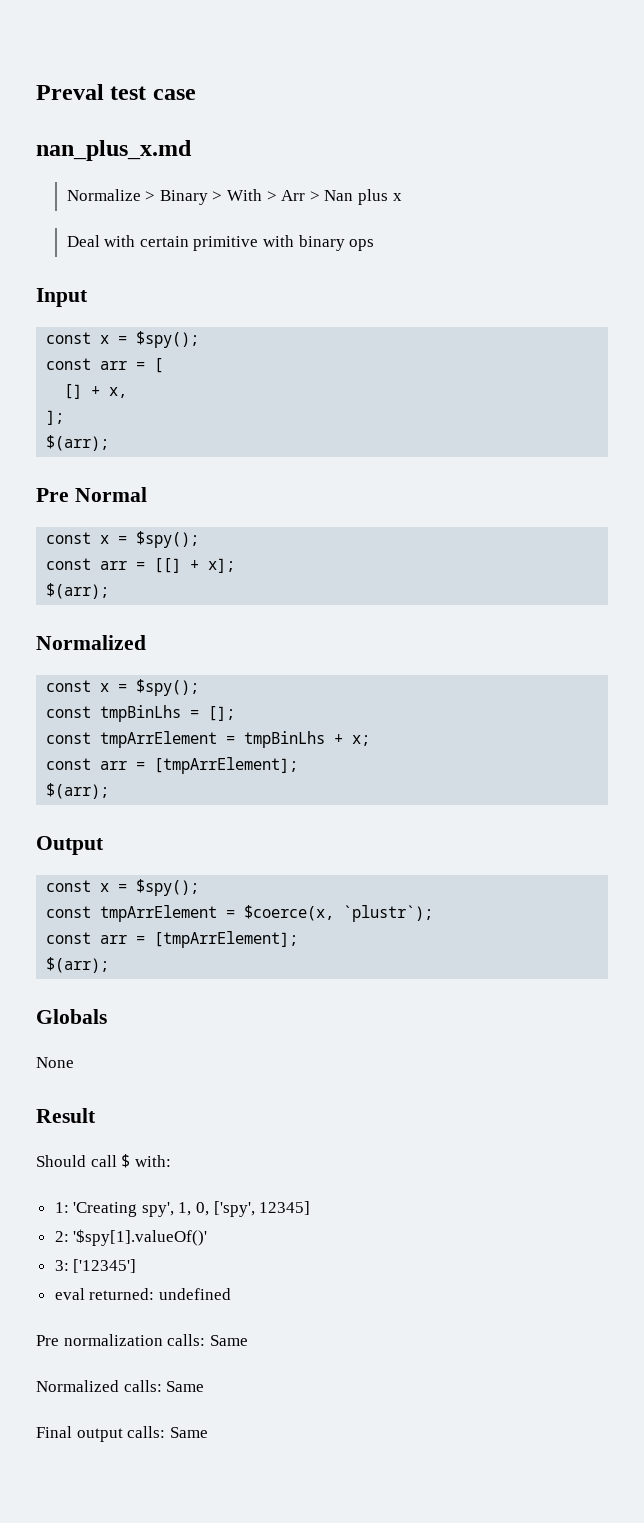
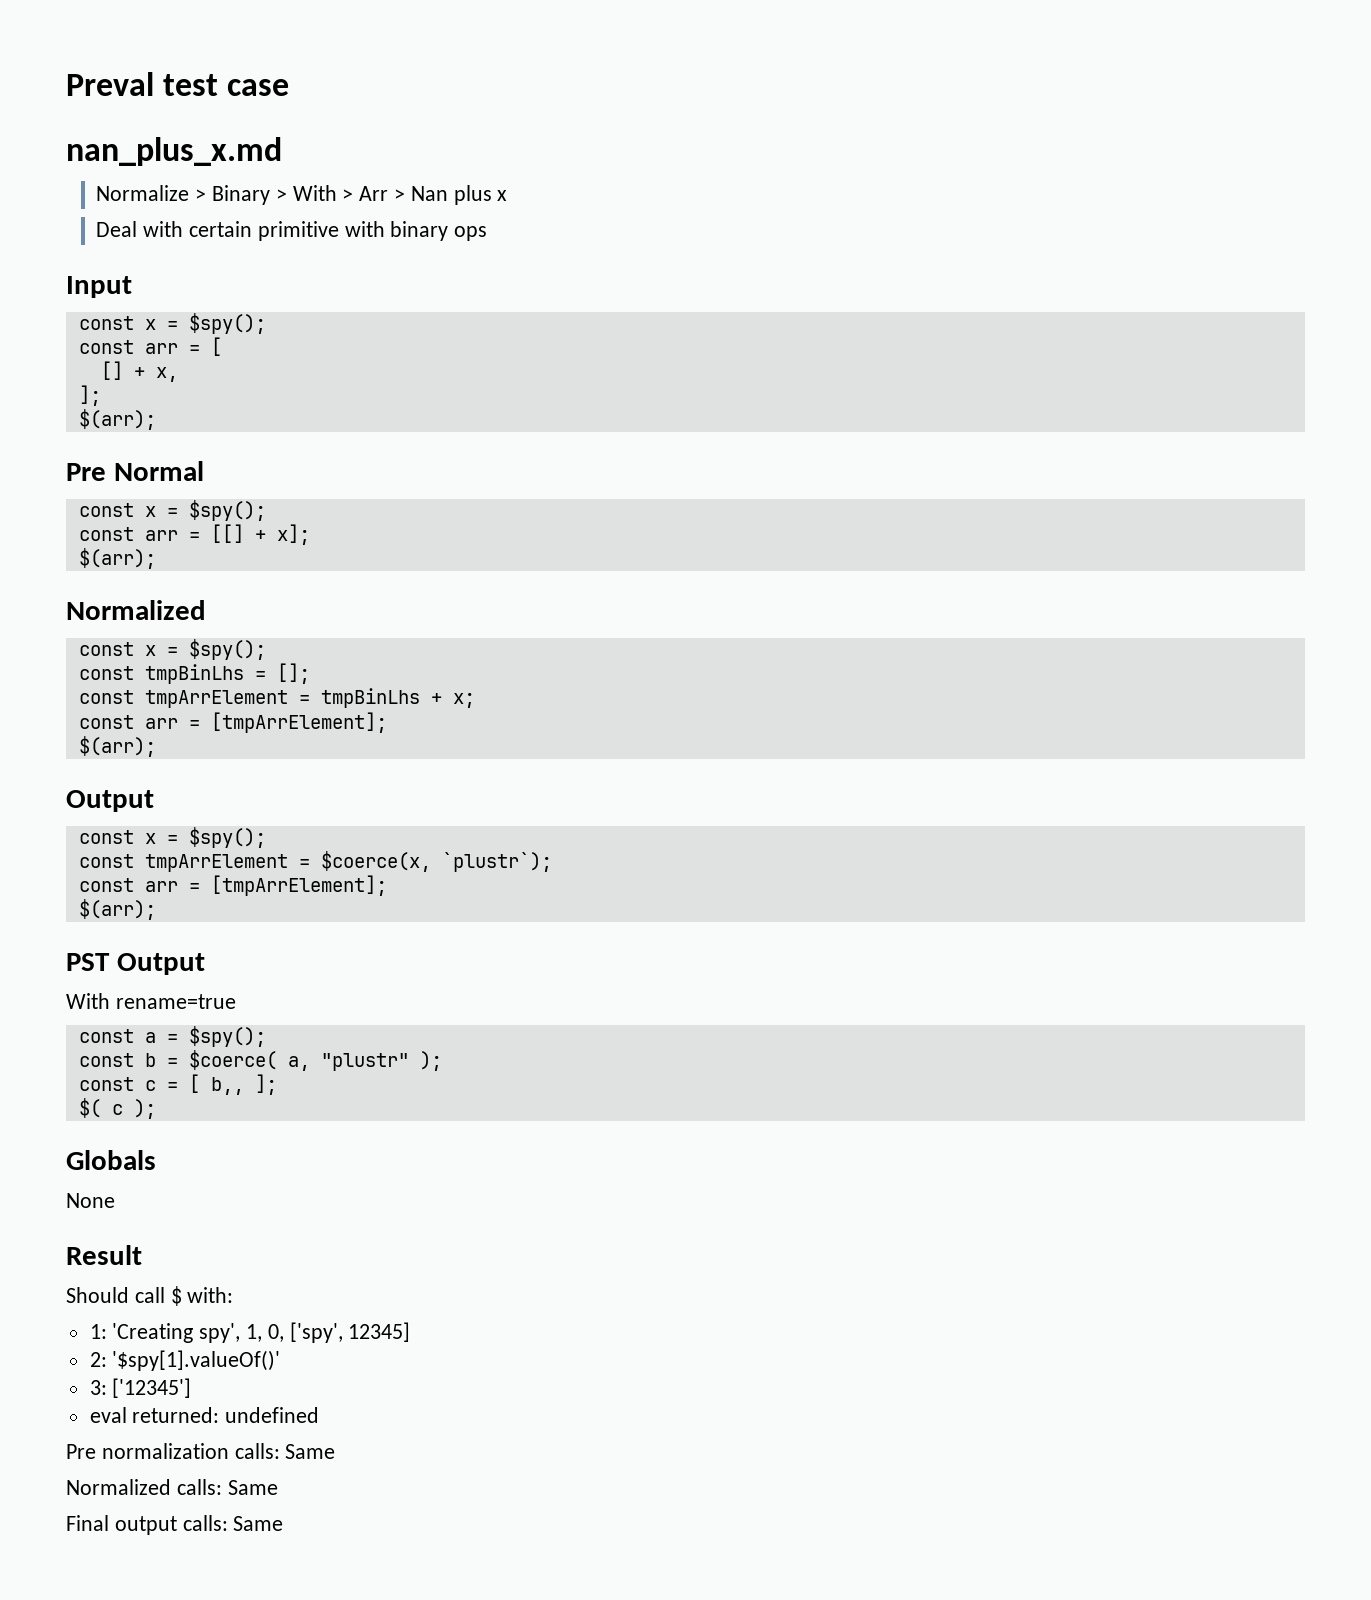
+ PST Output
+ With rename=true
+ const a = $spy();
+ const b = $coerce( a, "plustr" );
+ const c = [ b,, ];
+ $( c );

